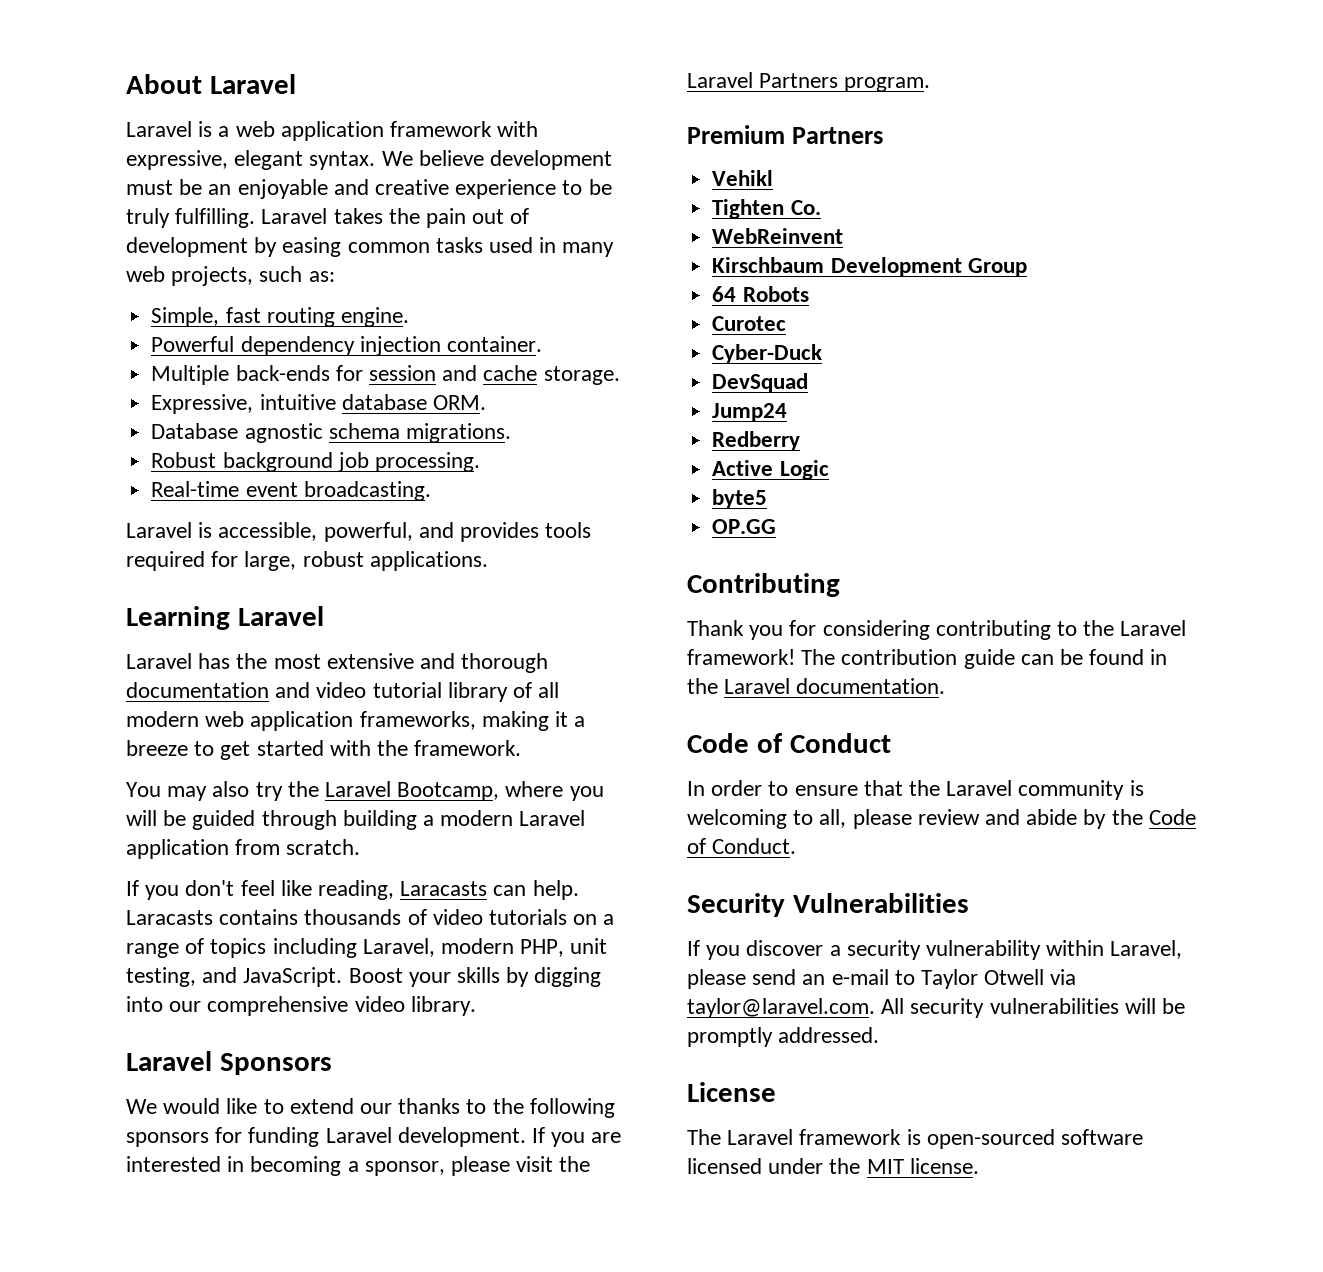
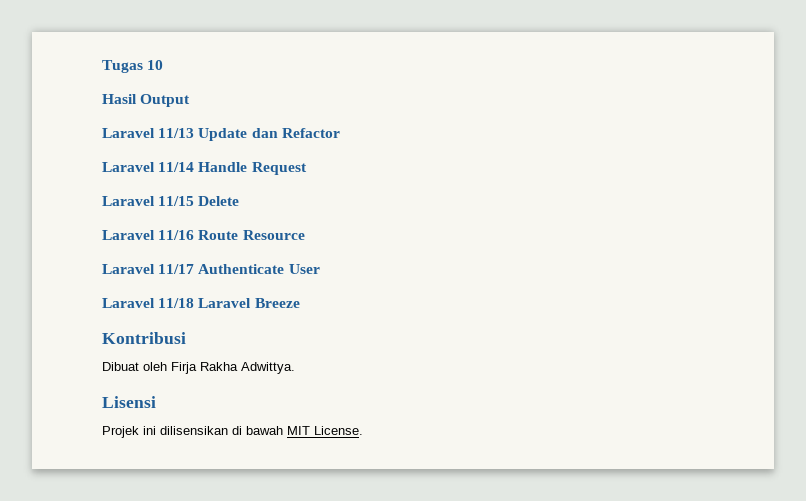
- About Laravel
- Laravel is a web application framework with expressive, elegant syntax. We believe development must be an enjoyable and creative experience to be truly fulfilling. Laravel takes the pain out of development by easing common tasks used in many web projects, such as:
- Simple, fast routing engine.
- Powerful dependency injection container.
- Multiple back-ends for session and cache storage.
- Expressive, intuitive database ORM.
- Database agnostic schema migrations.
- Robust background job processing.
- Real-time event broadcasting.
- Laravel is accessible, powerful, and provides tools required for large, robust applications.
- Learning Laravel
- Laravel has the most extensive and thorough documentation and video tutorial library of all modern web application frameworks, making it a breeze to get started with the framework.
- You may also try the Laravel Bootcamp, where you will be guided through building a modern Laravel application from scratch.
- If you don't feel like reading, Laracasts can help. Laracasts contains thousands of video tutorials on a range of topics including Laravel, modern PHP, unit testing, and JavaScript. Boost your skills by digging into our comprehensive video library.
- Laravel Sponsors
- We would like to extend our thanks to the following sponsors for funding Laravel development. If you are interested in becoming a sponsor, please visit the Laravel Partners program.
- Premium Partners
- Vehikl
- Tighten Co.
- WebReinvent
- Kirschbaum Development Group
- 64 Robots
- Curotec
- Cyber-Duck
- DevSquad
- Jump24
- Redberry
- Active Logic
- byte5
- OP.GG
- Contributing
- Thank you for considering contributing to the Laravel framework! The contribution guide can be found in the Laravel documentation.
- Code of Conduct
- In order to ensure that the Laravel community is welcoming to all, please review and abide by the Code of Conduct.
- Security Vulnerabilities
- If you discover a security vulnerability within Laravel, please send an e-mail to Taylor Otwell via taylor@laravel.com. All security vulnerabilities will be promptly addressed.
- License
- The Laravel framework is open-sourced software licensed under the MIT license.
+ Tugas 10
+ Hasil Output
+ Laravel 11/13 Update dan Refactor
+ Laravel 11/14 Handle Request
+ Laravel 11/15 Delete
+ Laravel 11/16 Route Resource
+ Laravel 11/17 Authenticate User
+ Laravel 11/18 Laravel Breeze
+ Kontribusi
+ Dibuat oleh Firja Rakha Adwittya.
+ Lisensi
+ Projek ini dilisensikan di bawah MIT License.

